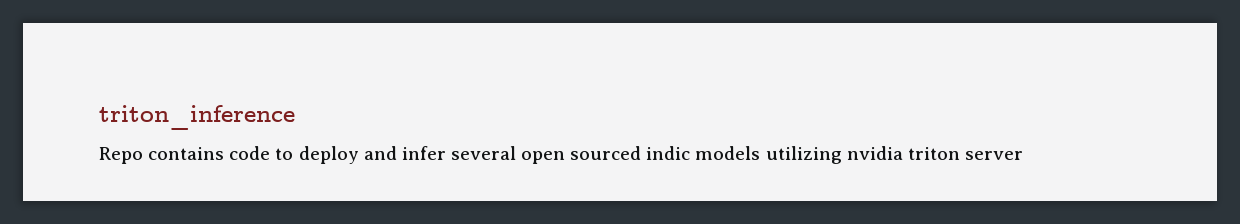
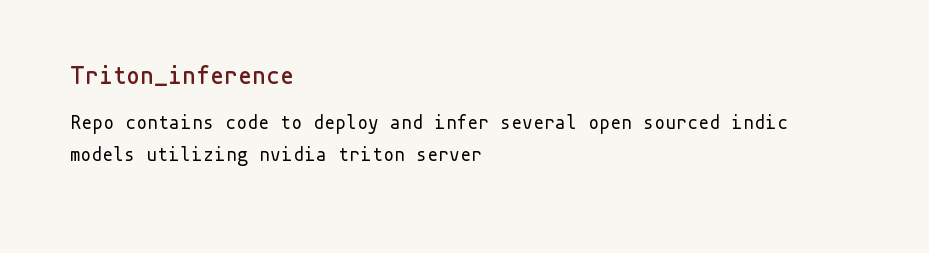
- triton_inference
+ Triton_inference

